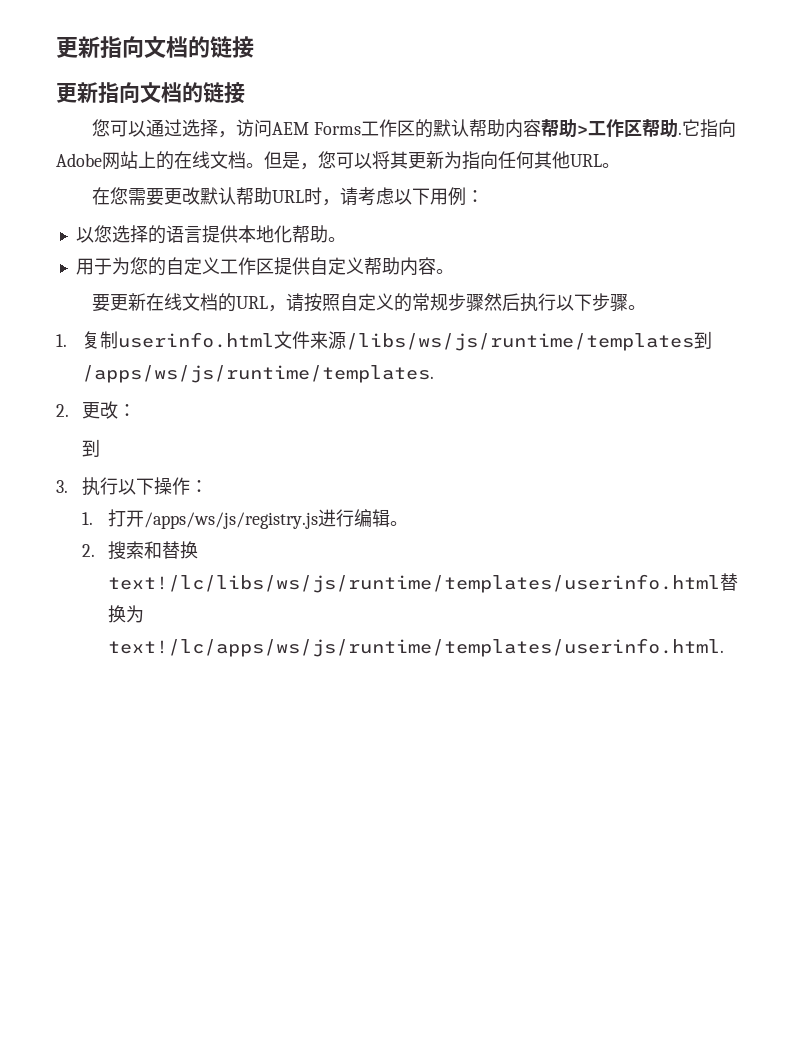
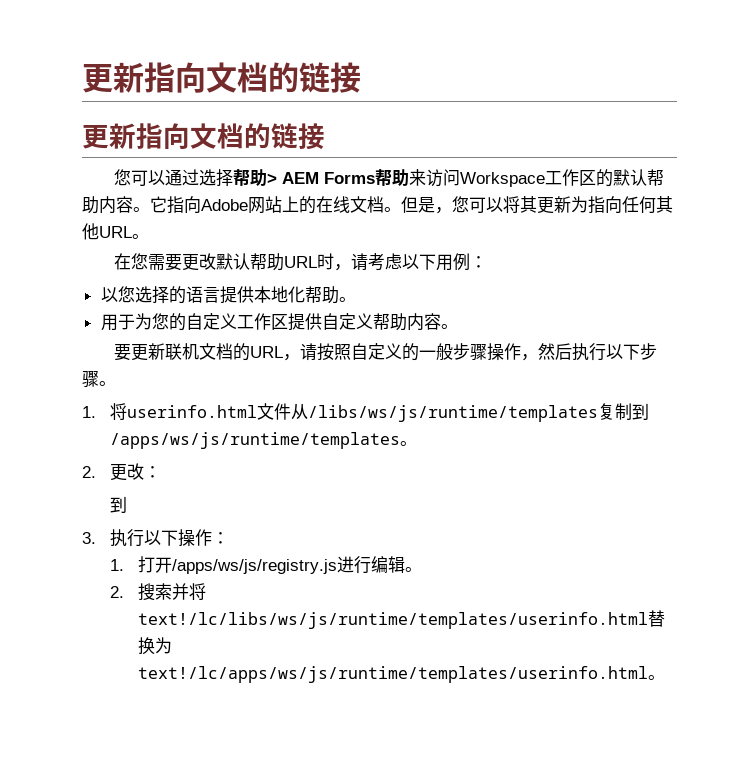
- 您可以通过选择，访问AEM Forms工作区的默认帮助内容帮助>工作区帮助.
+ 您可以通过选择帮助> AEM Forms帮助来访问Workspace工作区的默认帮助内容。
- 要更新在线文档的URL，请按照自定义的常规步骤然后执行以下步骤。
+ 要更新联机文档的URL，请按照自定义的一般步骤操作，然后执行以下步骤。
- 1.复制userinfo.html文件来源/libs/ws/js/runtime/templates到/apps/ws/js/runtime/templates.
+ 1.将userinfo.html文件从/libs/ws/js/runtime/templates复制到/apps/ws/js/runtime/templates。
- 2.搜索和替换text!/lc/libs/ws/js/runtime/templates/userinfo.html替换为text!/lc/apps/ws/js/runtime/templates/userinfo.html.
+ 2.搜索并将text!/lc/libs/ws/js/runtime/templates/userinfo.html替换为text!/lc/apps/ws/js/runtime/templates/userinfo.html。

